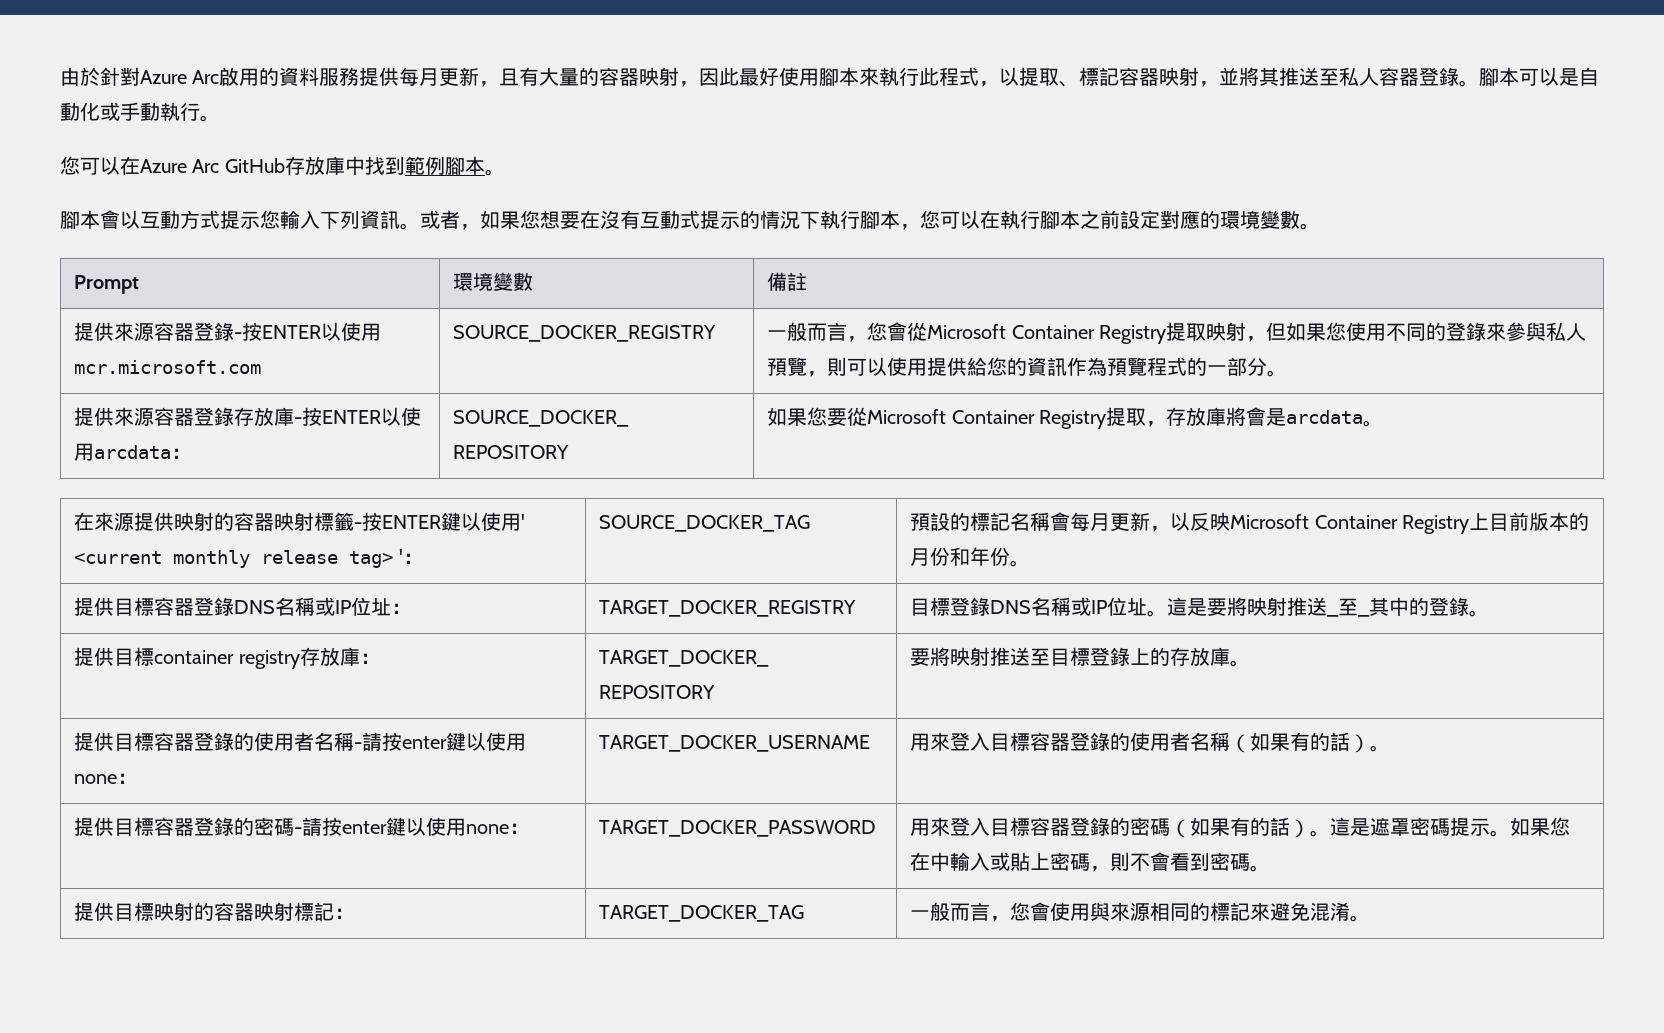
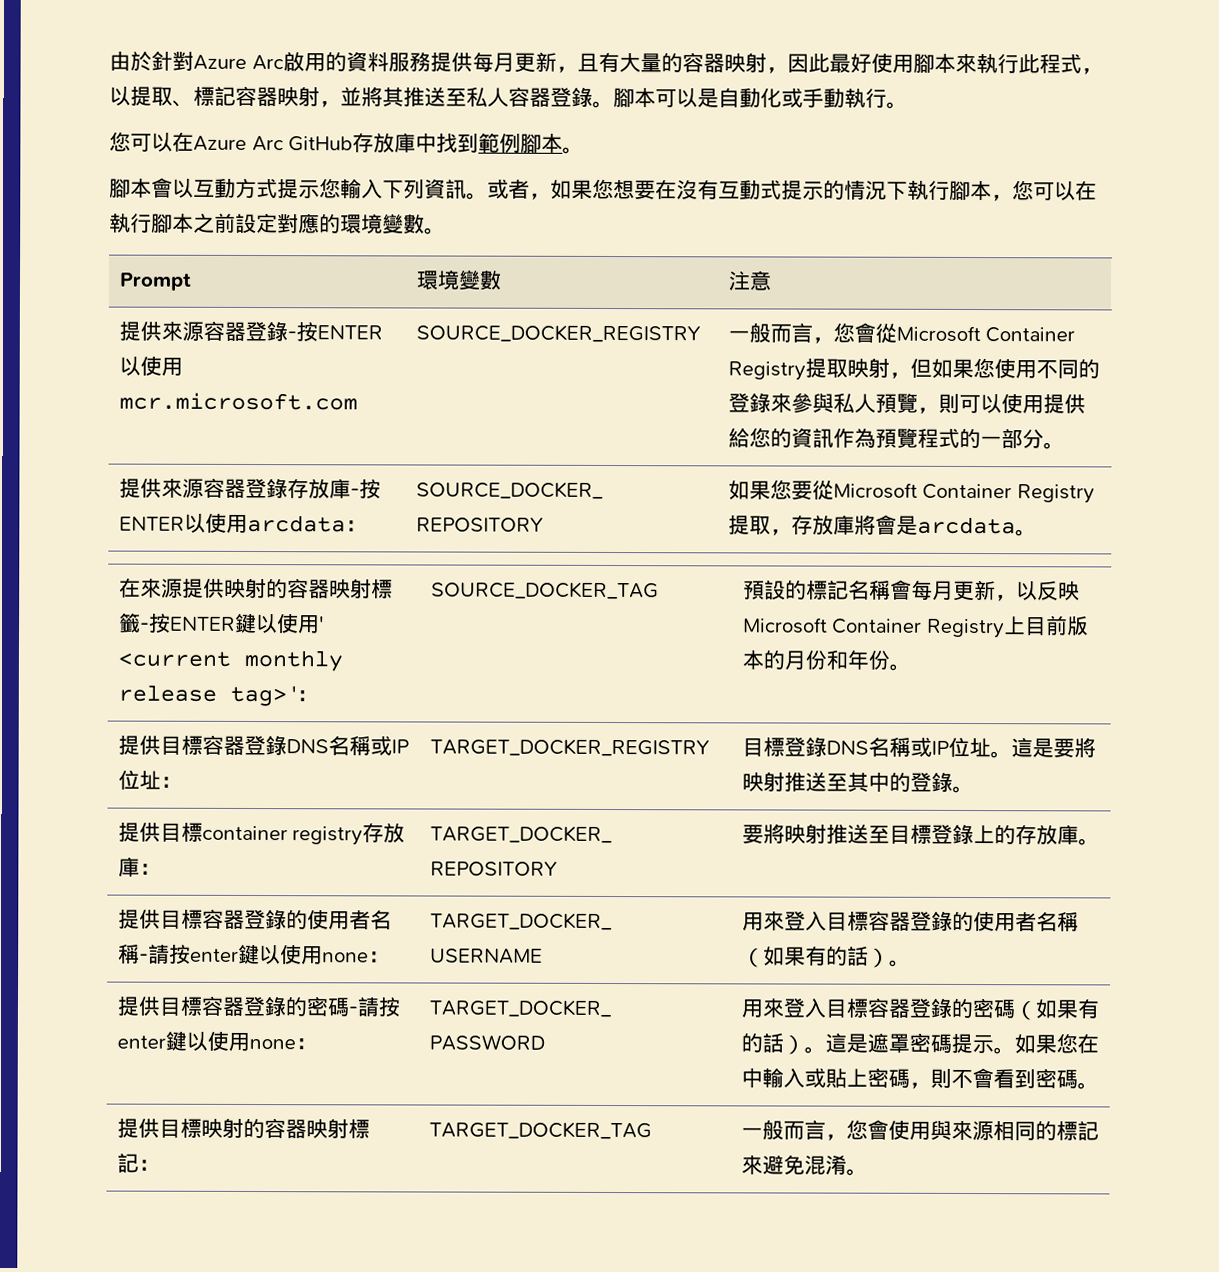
- Prompt | 環境變數 | 備註
+ Prompt | 環境變數 | 注意
- 提供目標容器登錄DNS名稱或IP位址： | TARGET_DOCKER_REGISTRY | 目標登錄DNS名稱或IP位址。這是要將映射推送_至_其中的登錄。
+ 提供目標容器登錄DNS名稱或IP位址： | TARGET_DOCKER_REGISTRY | 目標登錄DNS名稱或IP位址。這是要將映射推送至其中的登錄。

